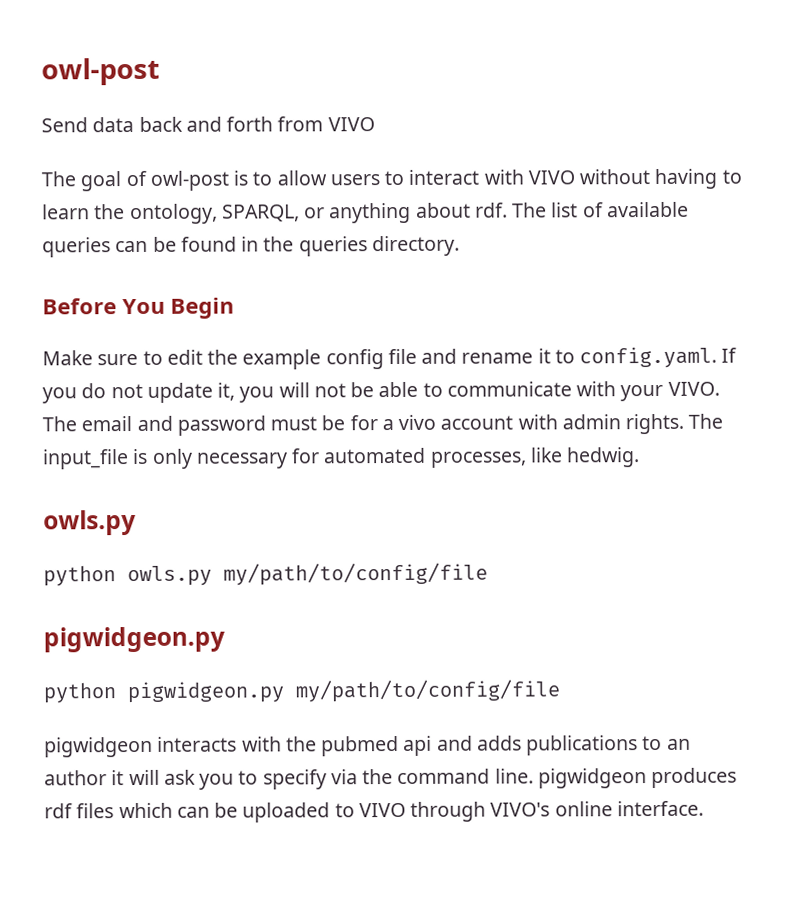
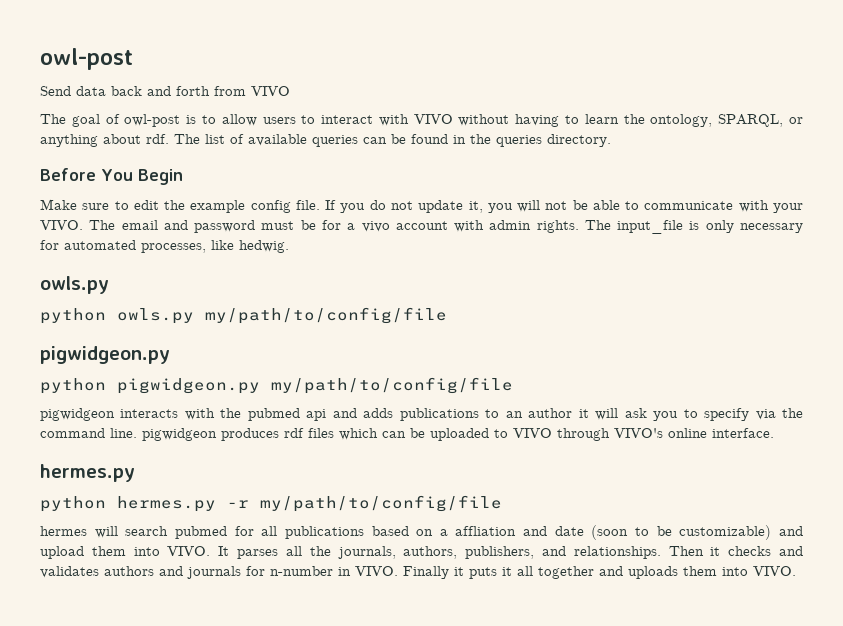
- Make sure to edit the example config file and rename it to config.yaml. If you do not update it, you will not be able to communicate with your VIVO.
+ Make sure to edit the example config file. If you do not update it, you will not be able to communicate with your VIVO.
  pigwidgeon interacts with the pubmed api and adds publications to an author it will ask you to specify via the command line. pigwidgeon produces rdf files which can be uploaded to VIVO through VIVO's online interface.
+ hermes.py
+ python hermes.py -r my/path/to/config/file
+ hermes will search pubmed for all publications based on a affliation and date (soon to be customizable) and upload them into VIVO. It parses all the journals, authors, publishers, and relationships. Then it checks and validates authors and journals for n-number in VIVO. Finally it puts it all together and uploads them into VIVO.

